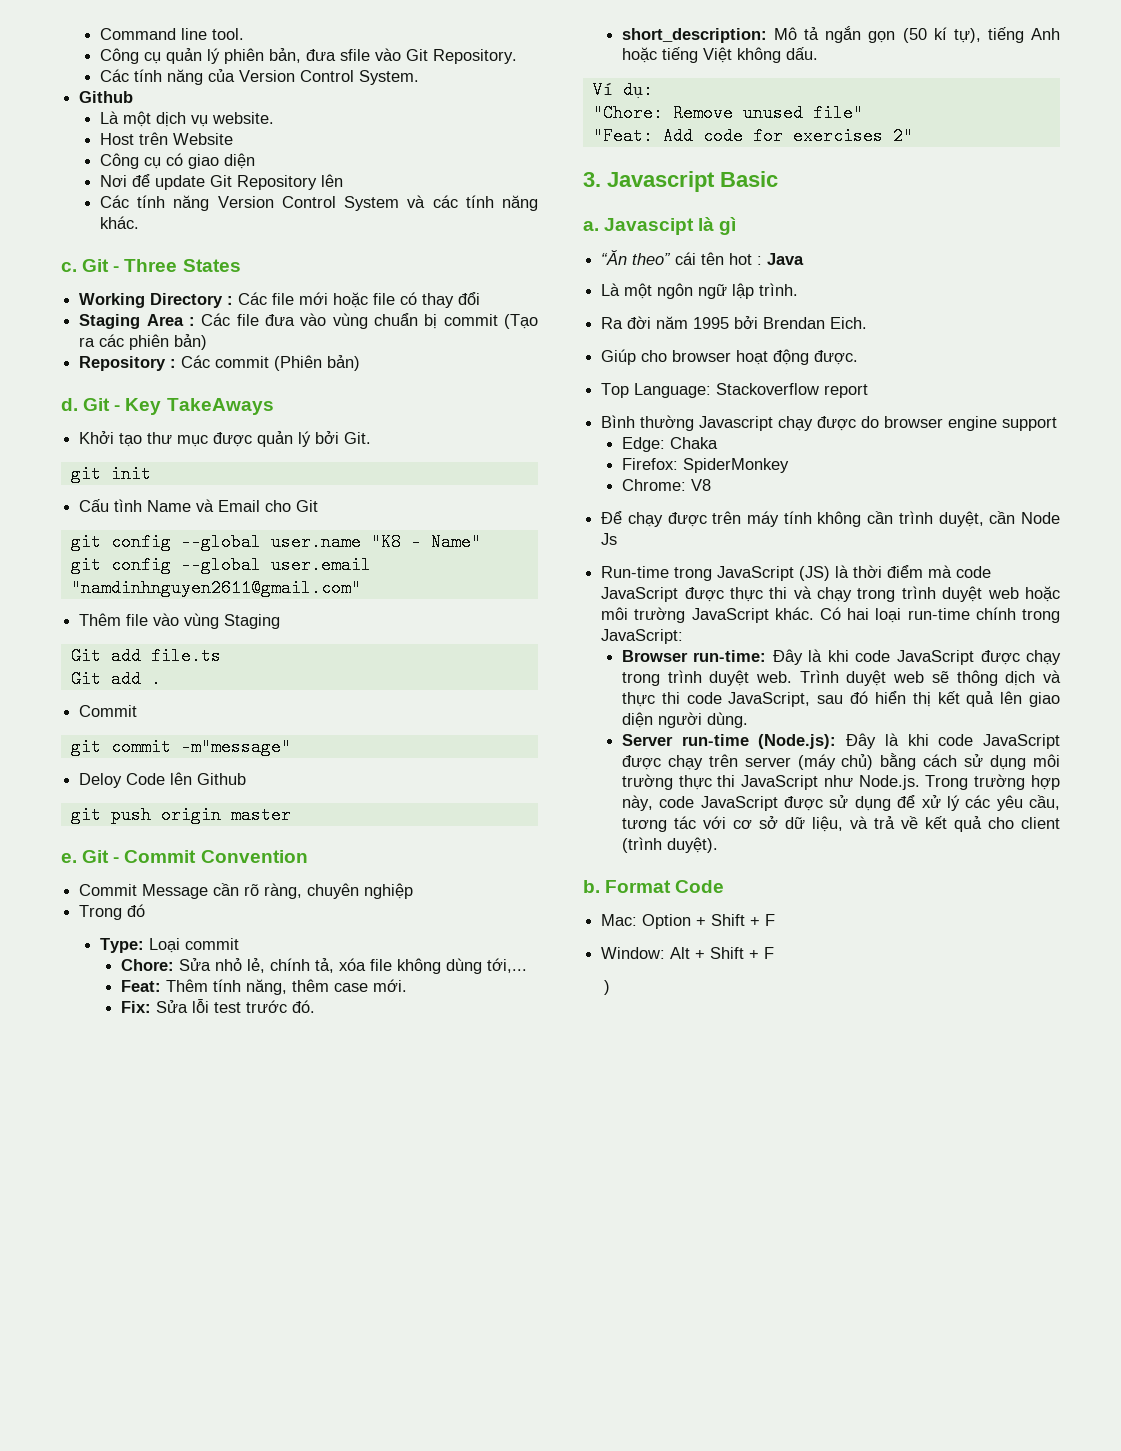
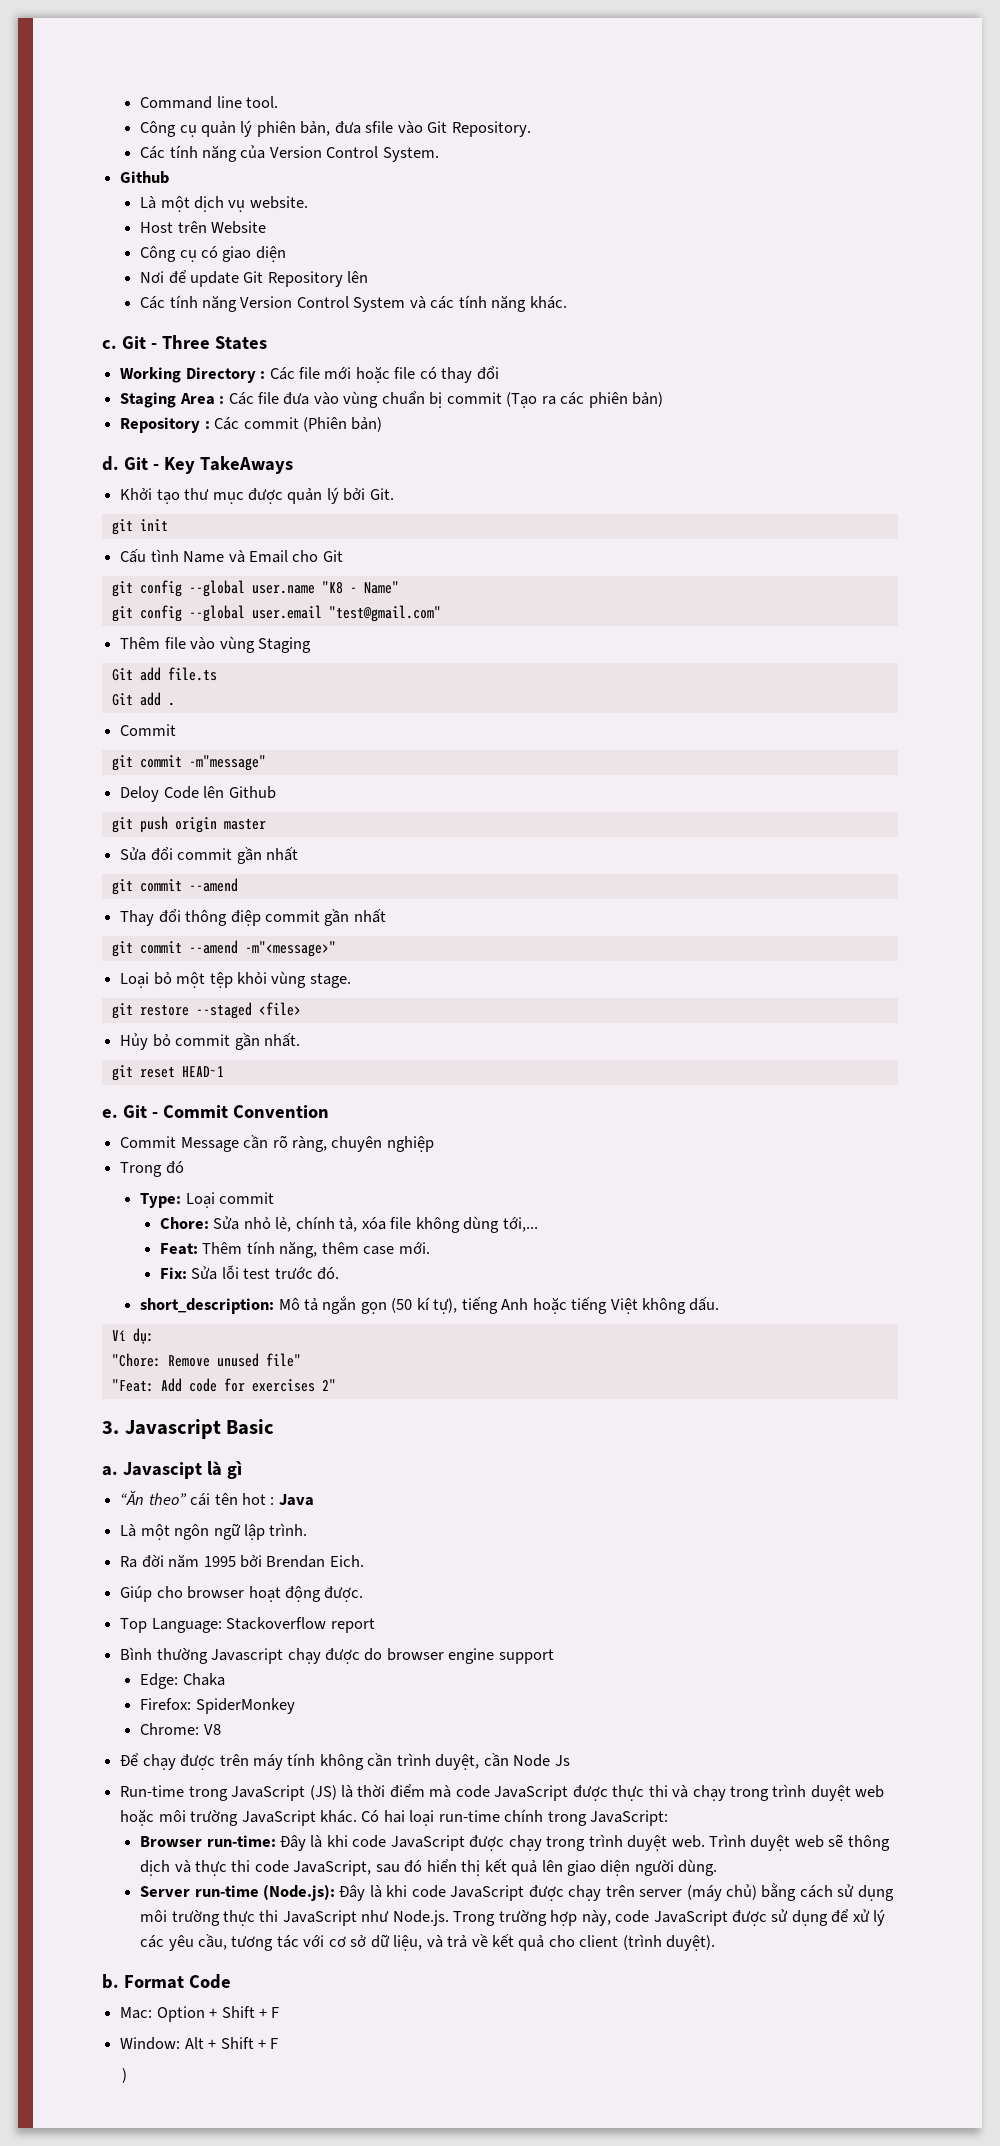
- git config --global user.email "namdinhnguyen2611@gmail.com"
+ git config --global user.email "test@gmail.com"
+ Sửa đổi commit gần nhất
+ git commit --amend
+ Thay đổi thông điệp commit gần nhất
+ git commit --amend -m"<message>"
+ Loại bỏ một tệp khỏi vùng stage.
+ git restore --staged <file>
+ Hủy bỏ commit gần nhất.
+ git reset HEAD~1

